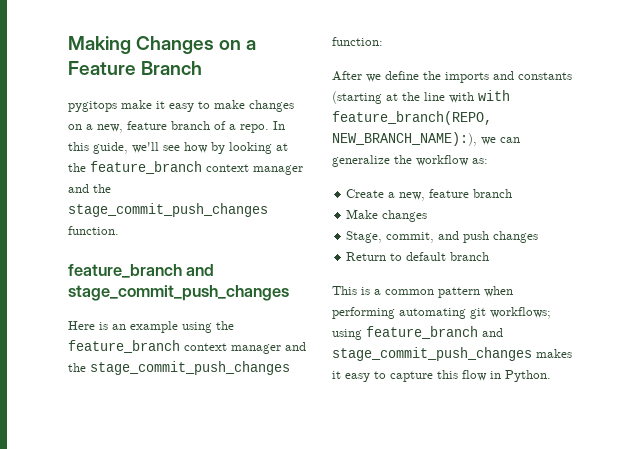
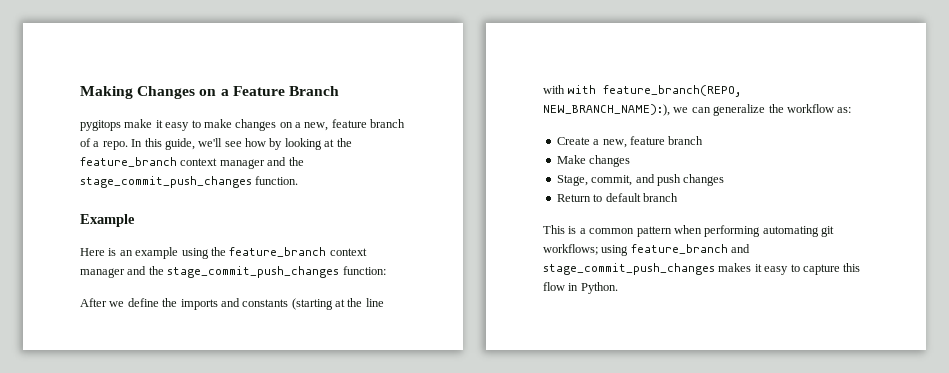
  In this guide, we'll see how by looking at the feature_branch context manager and the stage_commit_push_changes function.
- feature_branch and stage_commit_push_changes
+ Example

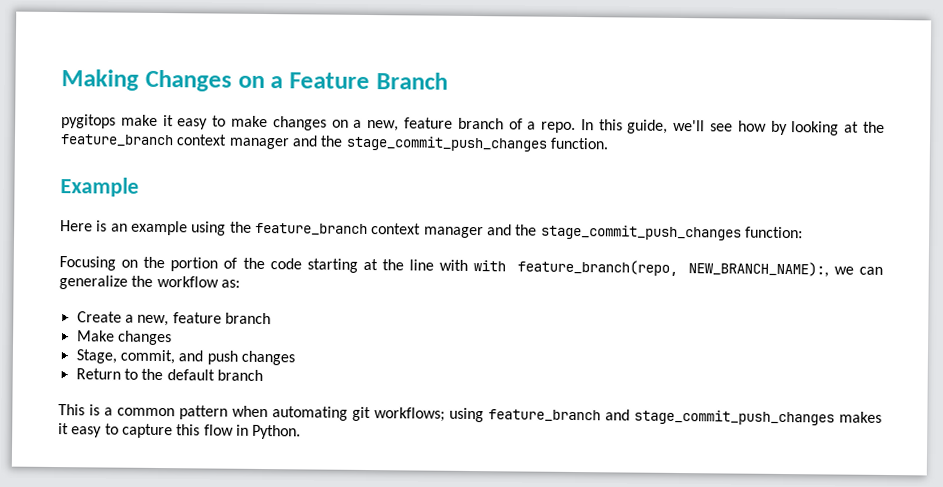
- After we define the imports and constants (starting at the line with with feature_branch(REPO, NEW_BRANCH_NAME):), we can generalize the workflow as:
+ Focusing on the portion of the code starting at the line with with feature_branch(repo, NEW_BRANCH_NAME):, we can generalize the workflow as:
- Return to default branch
+ Return to the default branch
- This is a common pattern when performing automating git workflows; using feature_branch and stage_commit_push_changes makes it easy to capture this flow in Python.
+ This is a common pattern when automating git workflows; using feature_branch and stage_commit_push_changes makes it easy to capture this flow in Python.

